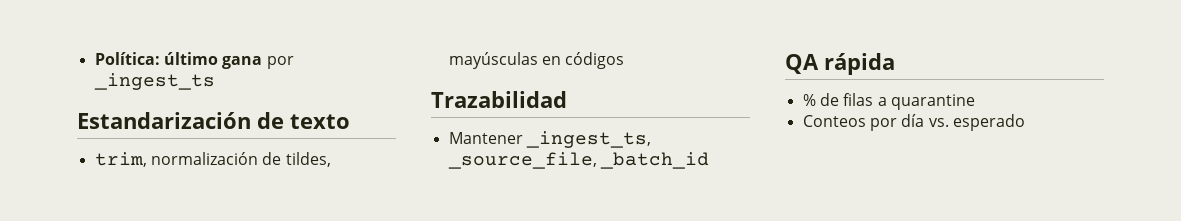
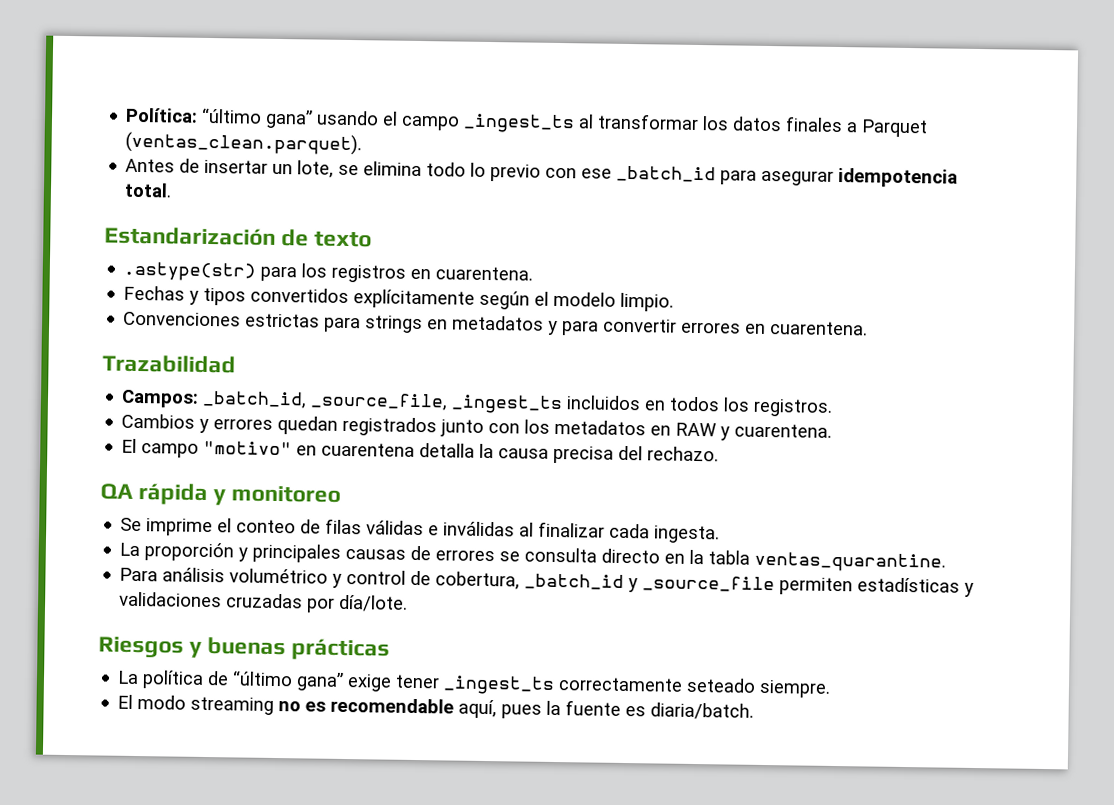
- Política: último gana por _ingest_ts
+ Política: “último gana” usando el campo _ingest_ts al transformar los datos finales a Parquet (ventas_clean.parquet).
+ Antes de insertar un lote, se elimina todo lo previo con ese _batch_id para asegurar idempotencia total.
  Estandarización de texto
- trim, normalización de tildes, mayúsculas en códigos
+ .astype(str) para los registros en cuarentena.
+ Fechas y tipos convertidos explícitamente según el modelo limpio.
+ Convenciones estrictas para strings en metadatos y para convertir errores en cuarentena.
  Trazabilidad
- Mantener _ingest_ts, _source_file, _batch_id
- QA rápida
- % de filas a quarantine
- Conteos por día vs. esperado
+ Campos: _batch_id, _source_file, _ingest_ts incluidos en todos los registros.
+ Cambios y errores quedan registrados junto con los metadatos en RAW y cuarentena.
+ El campo "motivo" en cuarentena detalla la causa precisa del rechazo.
+ QA rápida y monitoreo
+ Se imprime el conteo de filas válidas e inválidas al finalizar cada ingesta.
+ La proporción y principales causas de errores se consulta directo en la tabla ventas_quarantine.
+ Para análisis volumétrico y control de cobertura, _batch_id y _source_file permiten estadísticas y validaciones cruzadas por día/lote.
+ Riesgos y buenas prácticas
+ La política de “último gana” exige tener _ingest_ts correctamente seteado siempre.
+ El modo streaming no es recomendable aquí, pues la fuente es diaria/batch.

